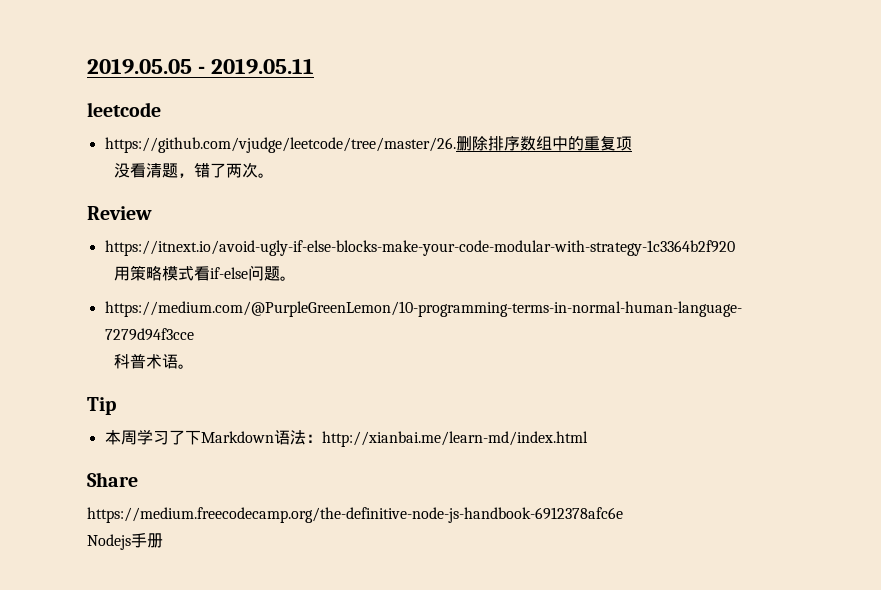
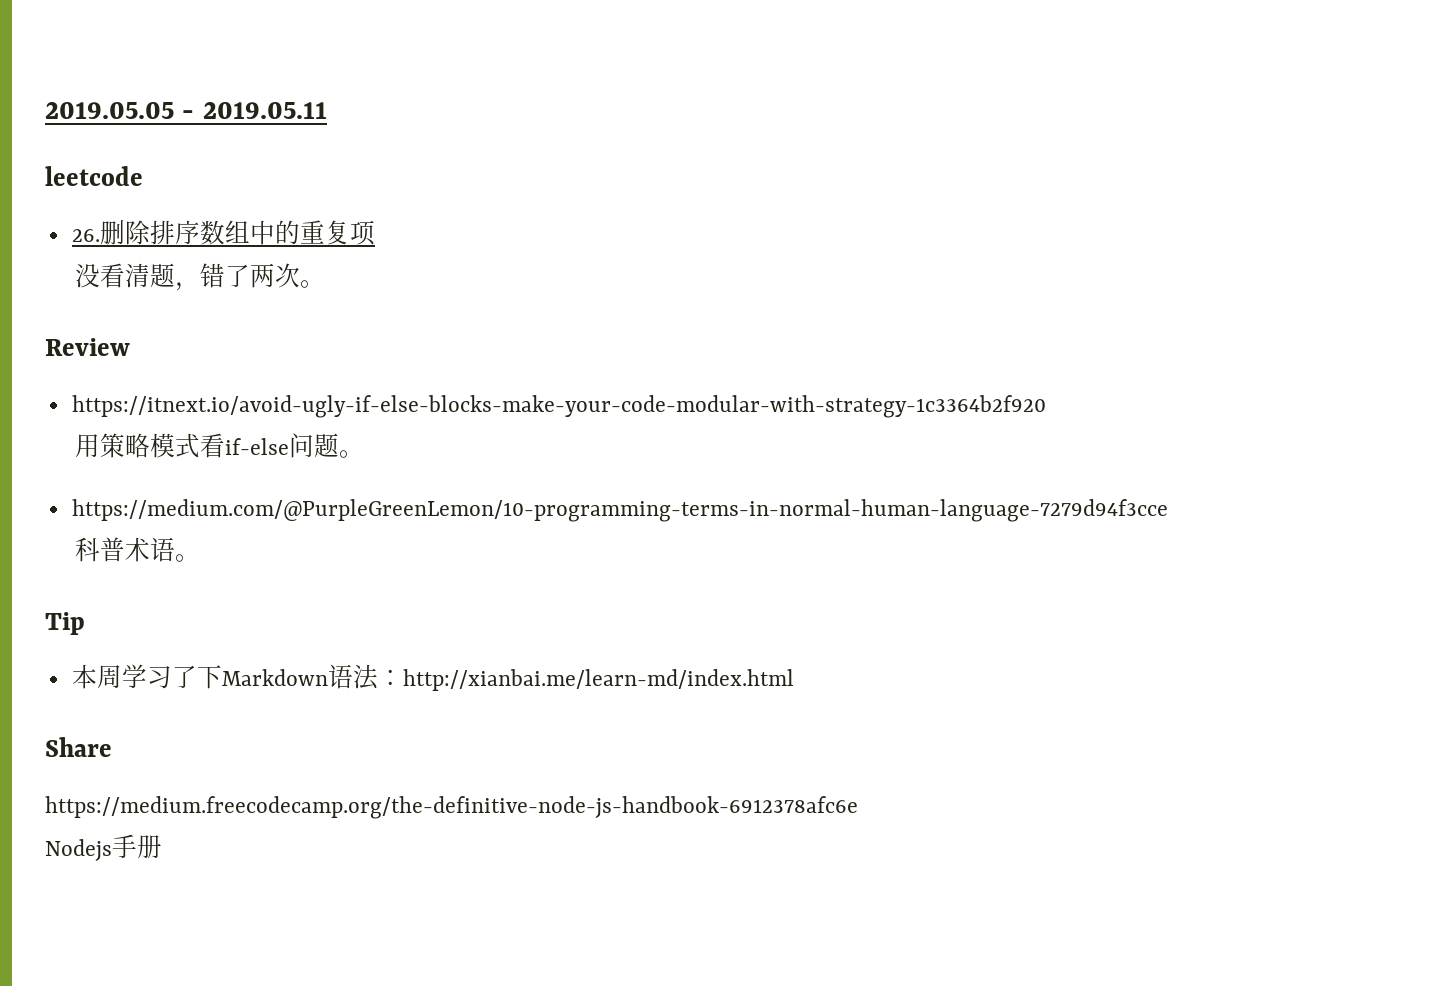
- https://github.com/vjudge/leetcode/tree/master/26.删除排序数组中的重复项
+ 26.删除排序数组中的重复项

